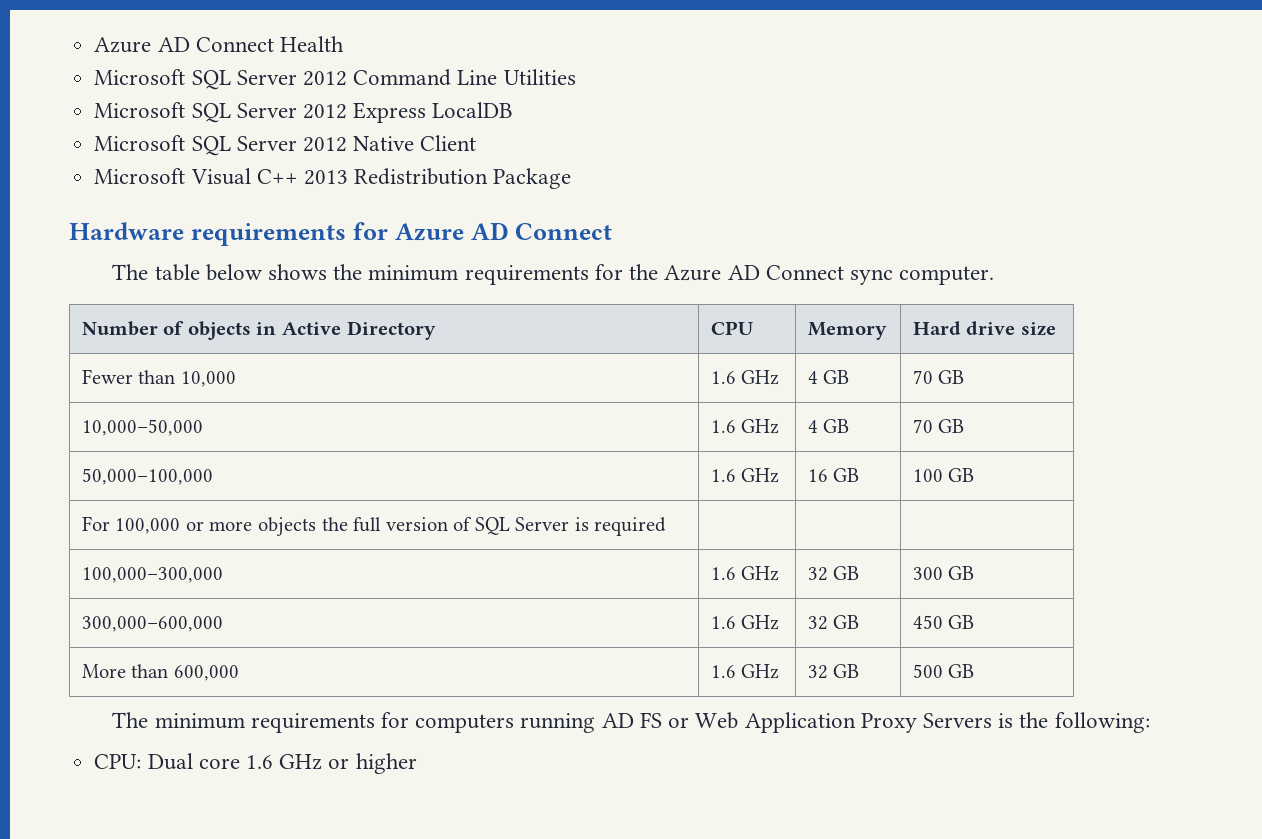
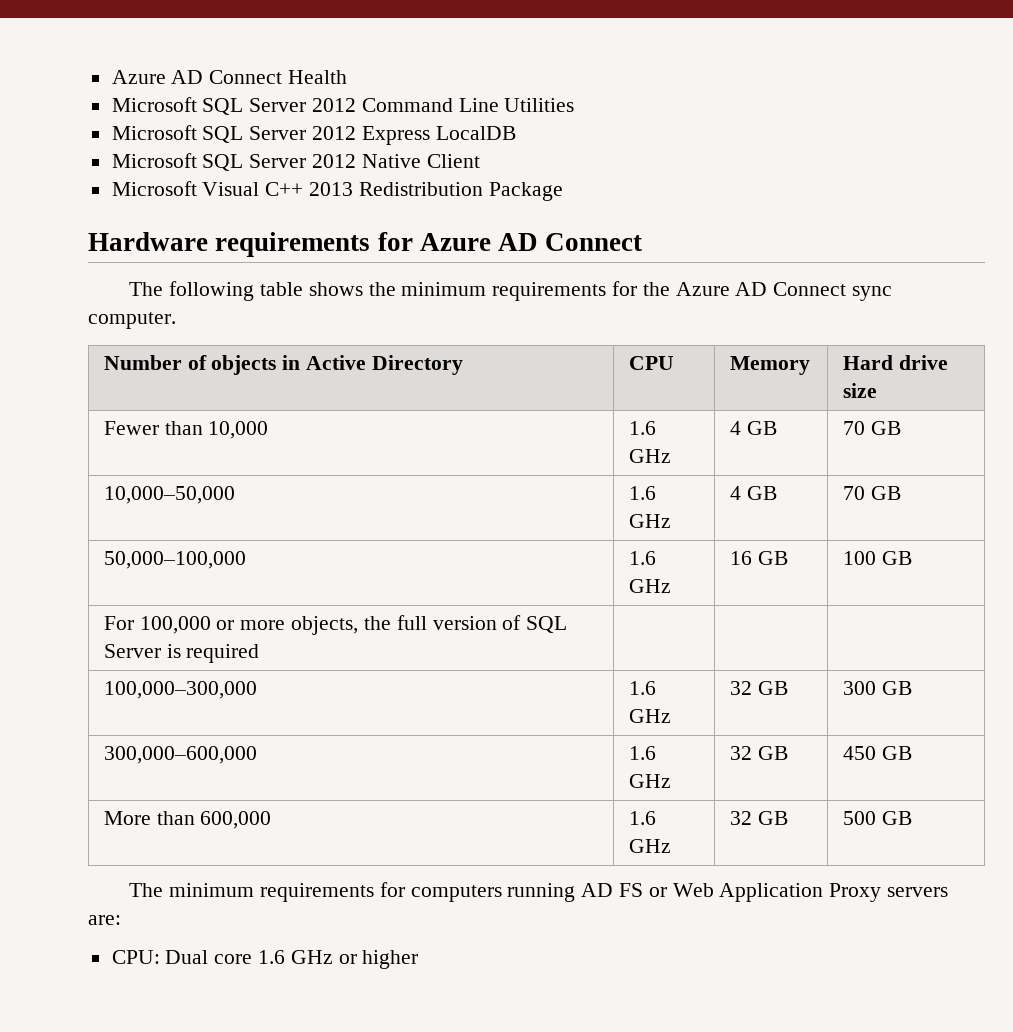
- The table below shows the minimum requirements for the Azure AD Connect sync computer.
+ The following table shows the minimum requirements for the Azure AD Connect sync computer.
- For 100,000 or more objects the full version of SQL Server is required | | |
+ For 100,000 or more objects, the full version of SQL Server is required | | |
- The minimum requirements for computers running AD FS or Web Application Proxy Servers is the following:
+ The minimum requirements for computers running AD FS or Web Application Proxy servers are:

